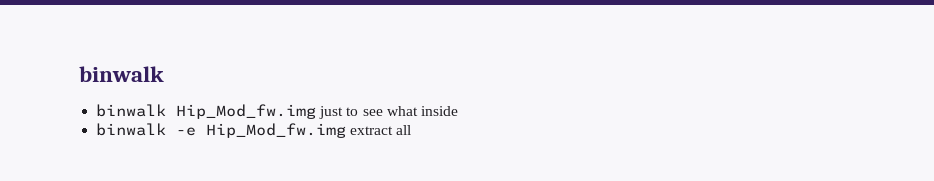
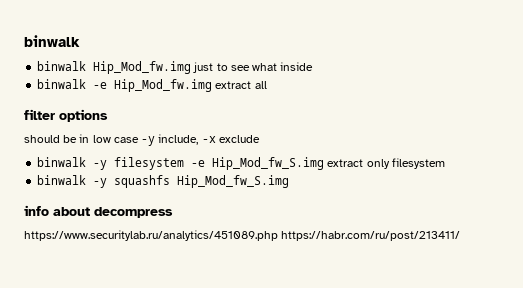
+ filter options
+ should be in low case -y include, -x exclude
+ binwalk -y filesystem -e Hip_Mod_fw_S.img extract only filesystem
+ binwalk -y squashfs Hip_Mod_fw_S.img
+ info about decompress
+ https://www.securitylab.ru/analytics/451089.php https://habr.com/ru/post/213411/

